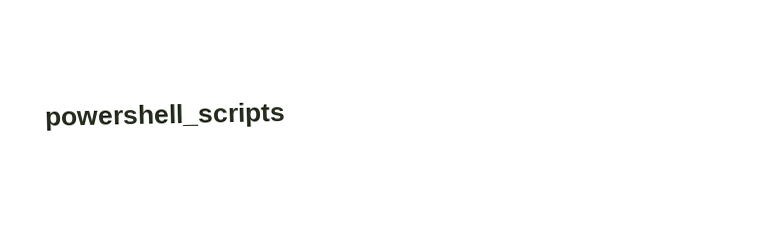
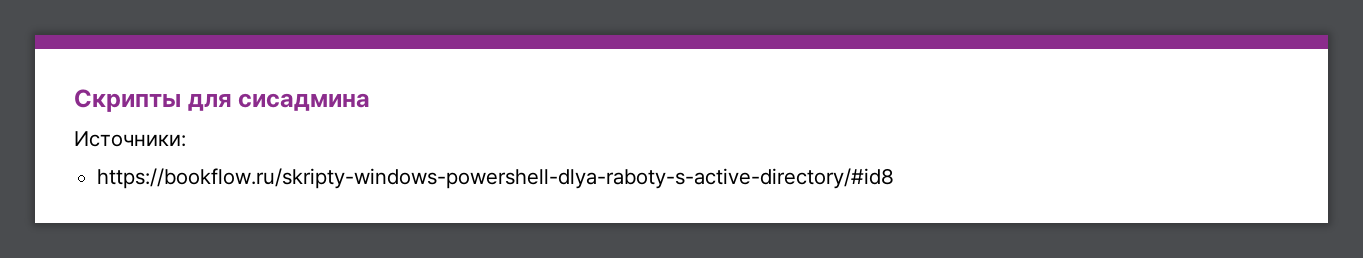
- powershell_scripts
+ Скрипты для сисадмина
+ Источники:
+ https://bookflow.ru/skripty-windows-powershell-dlya-raboty-s-active-directory/#id8

